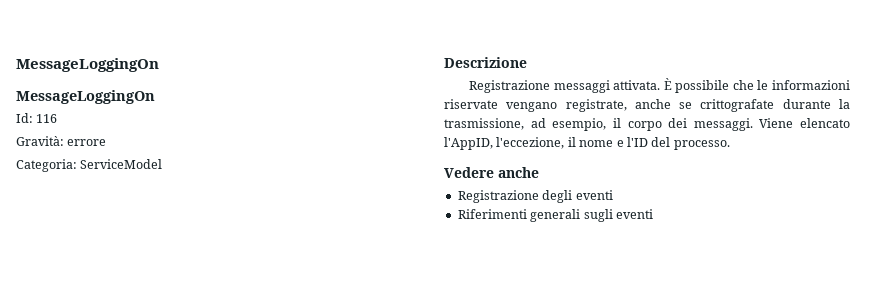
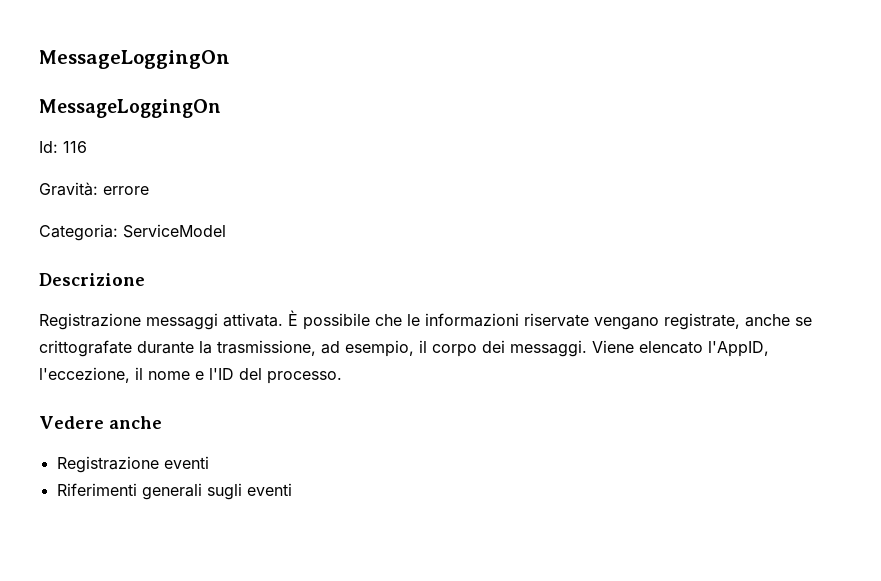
- Registrazione degli eventi
+ Registrazione eventi

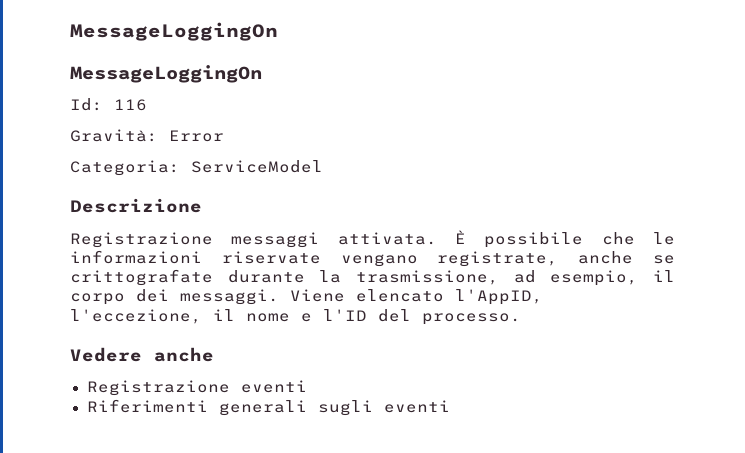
- Gravità: errore
+ Gravità: Error

